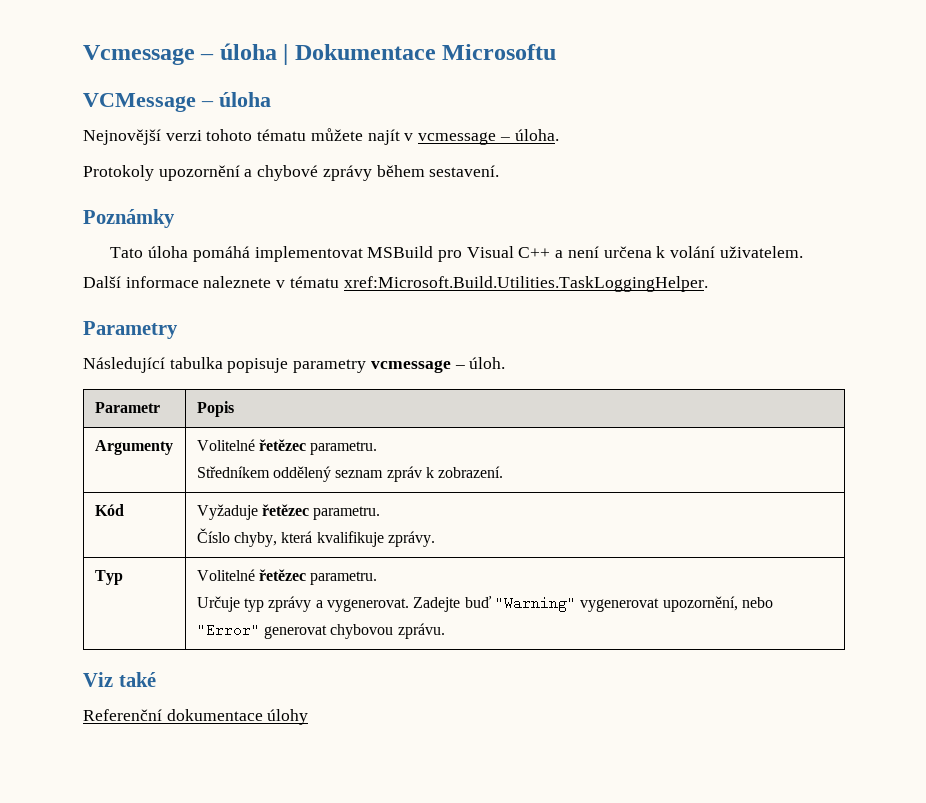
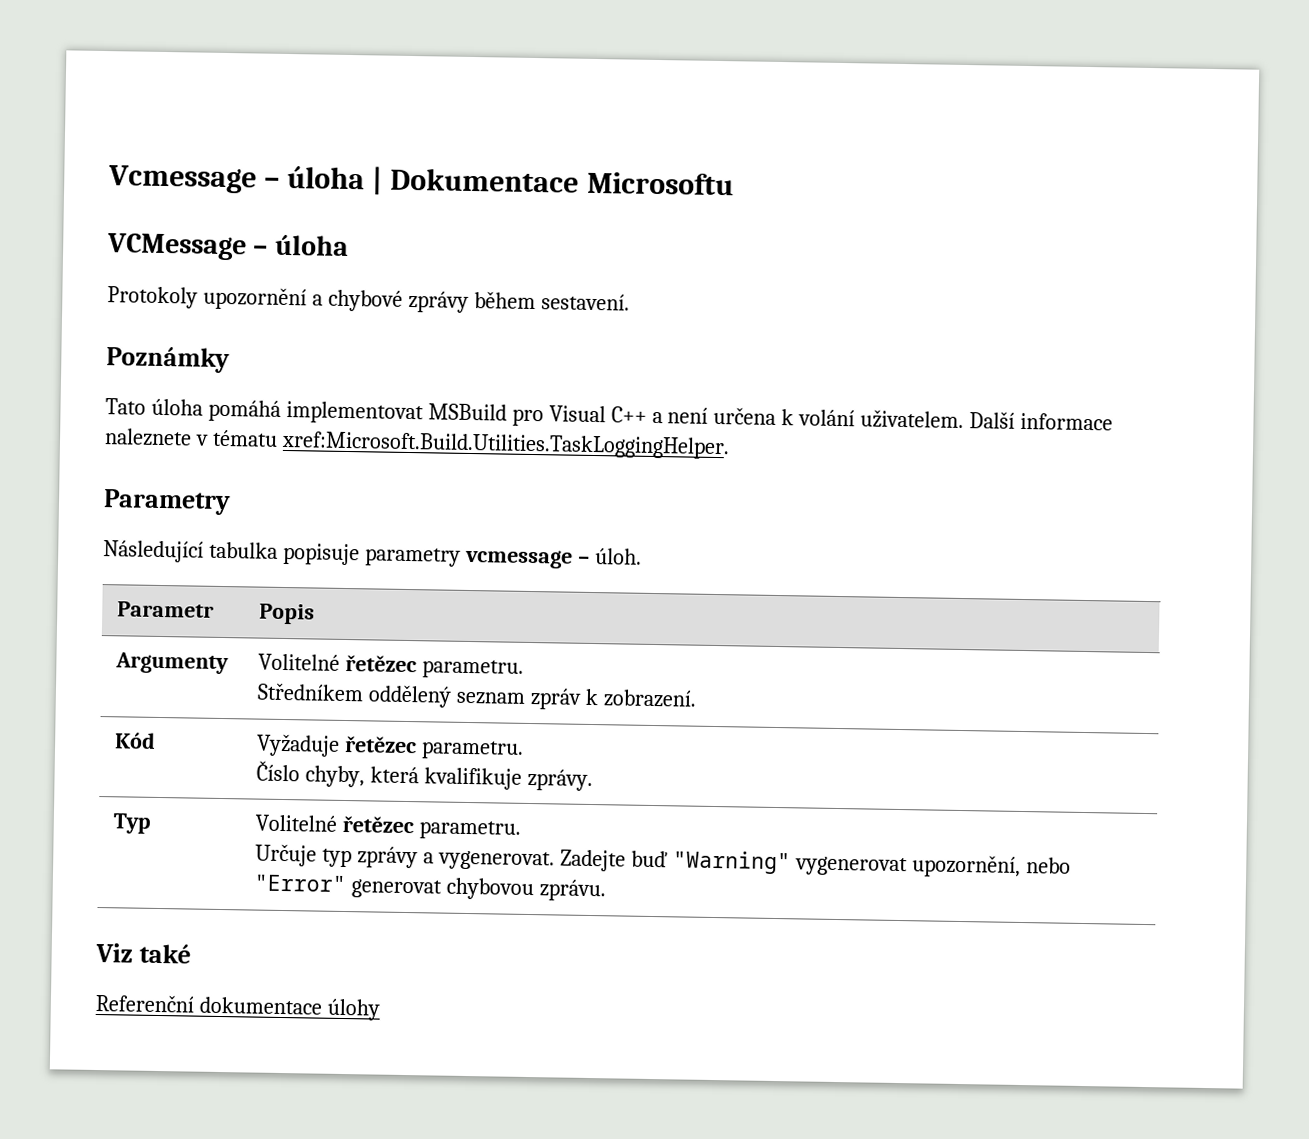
- Nejnovější verzi tohoto tématu můžete najít v vcmessage – úloha.

